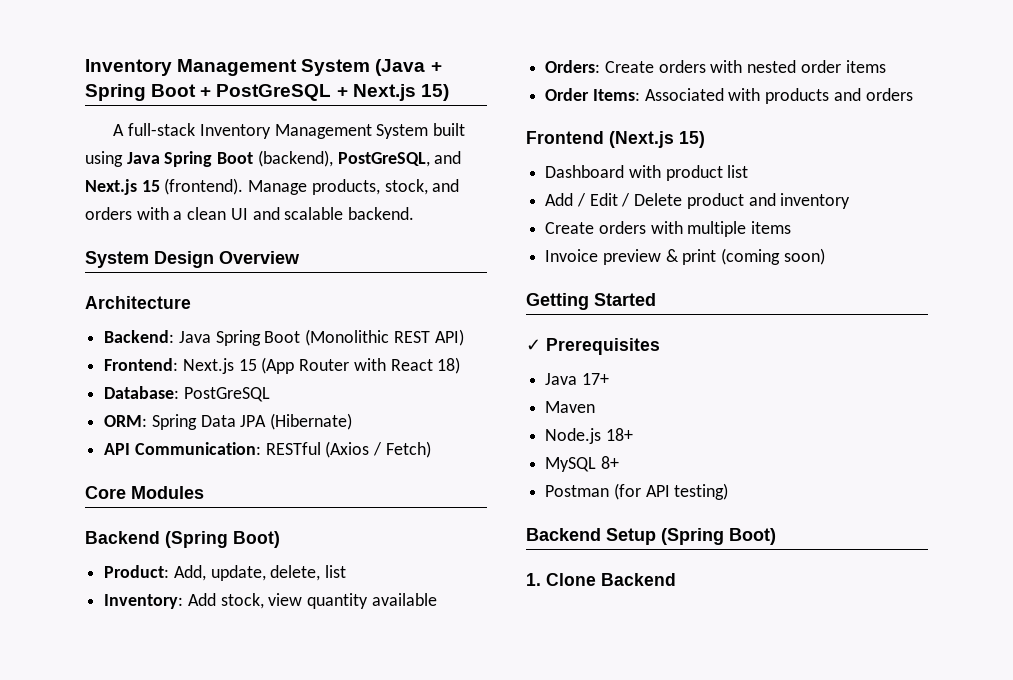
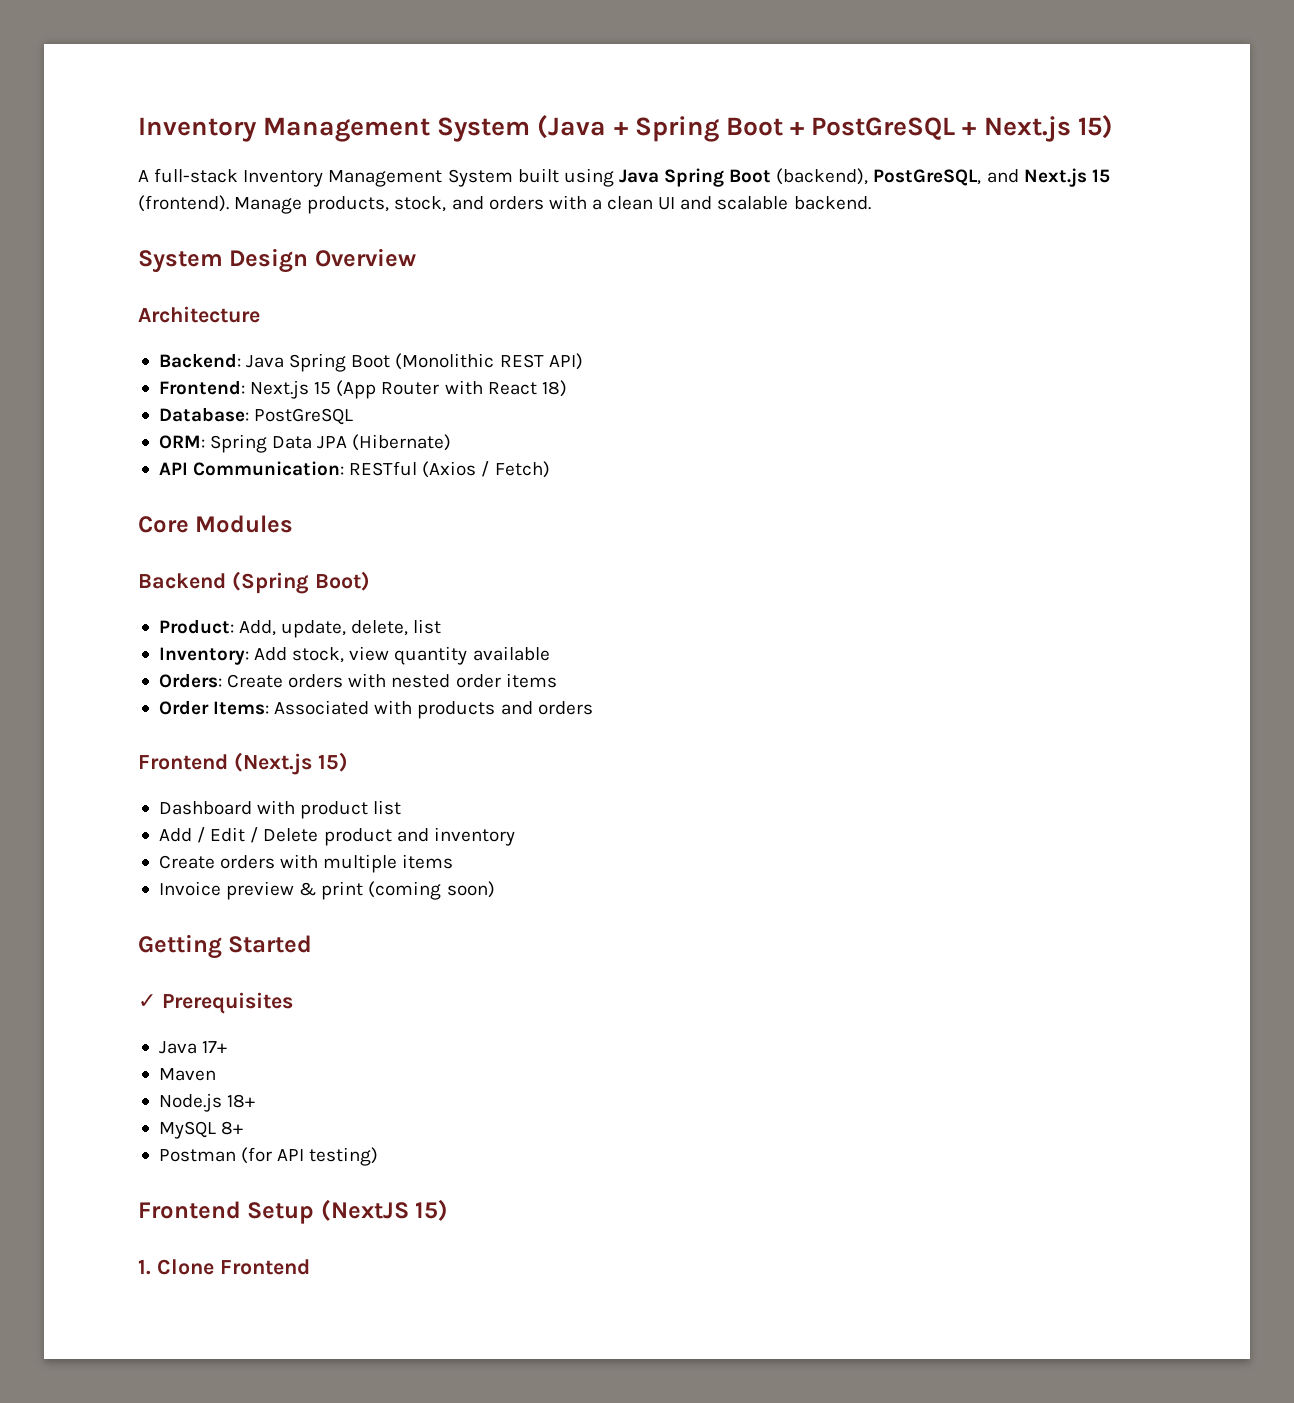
- Backend Setup (Spring Boot)
+ Frontend Setup (NextJS 15)
- 1. Clone Backend
+ 1. Clone Frontend

